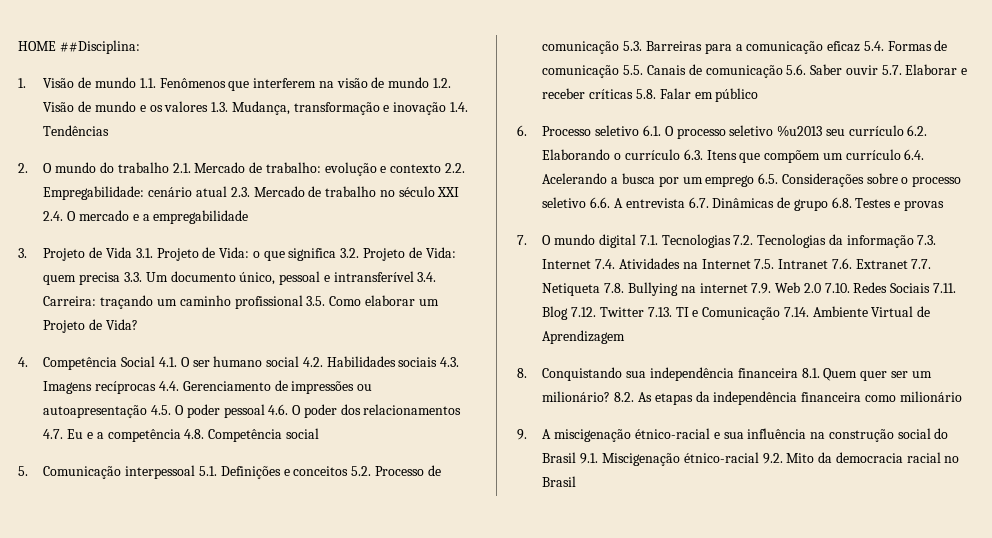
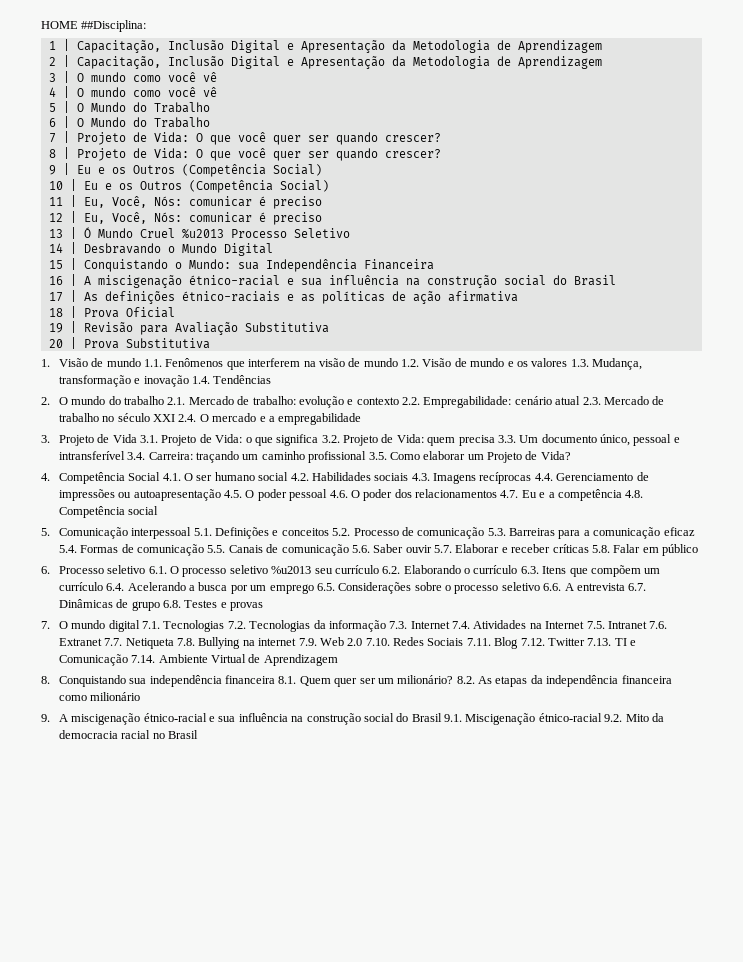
+ 1 | Capacitação, Inclusão Digital e Apresentação da Metodologia de Aprendizagem
+ 2 | Capacitação, Inclusão Digital e Apresentação da Metodologia de Aprendizagem
+ 3 | O mundo como você vê
+ 4 | O mundo como você vê
+ 5 | O Mundo do Trabalho
+ 6 | O Mundo do Trabalho
+ 7 | Projeto de Vida: O que você quer ser quando crescer?
+ 8 | Projeto de Vida: O que você quer ser quando crescer?
+ 9 | Eu e os Outros (Competência Social)
+ 10 | Eu e os Outros (Competência Social)
+ 11 | Eu, Você, Nós: comunicar é preciso
+ 12 | Eu, Você, Nós: comunicar é preciso
+ 13 | Ó Mundo Cruel %u2013 Processo Seletivo
+ 14 | Desbravando o Mundo Digital
+ 15 | Conquistando o Mundo: sua Independência Financeira
+ 16 | A miscigenação étnico-racial e sua influência na construção social do Brasil
+ 17 | As definições étnico-raciais e as políticas de ação afirmativa
+ 18 | Prova Oficial
+ 19 | Revisão para Avaliação Substitutiva
+ 20 | Prova Substitutiva

